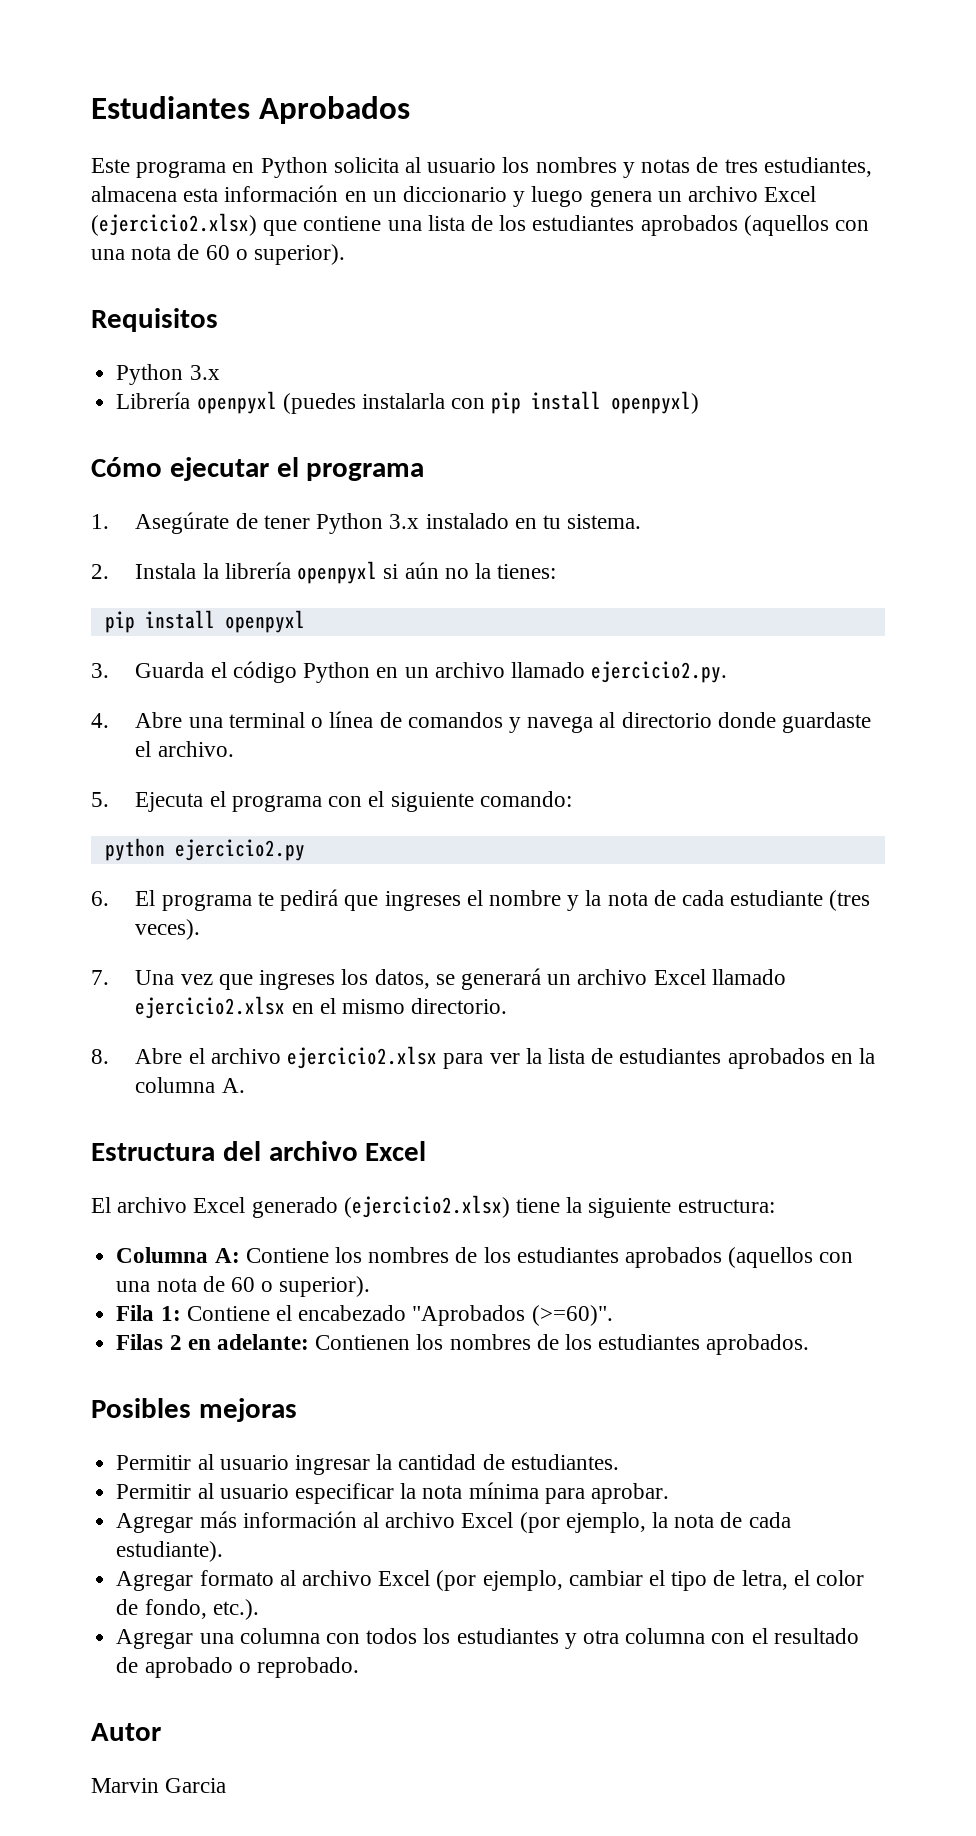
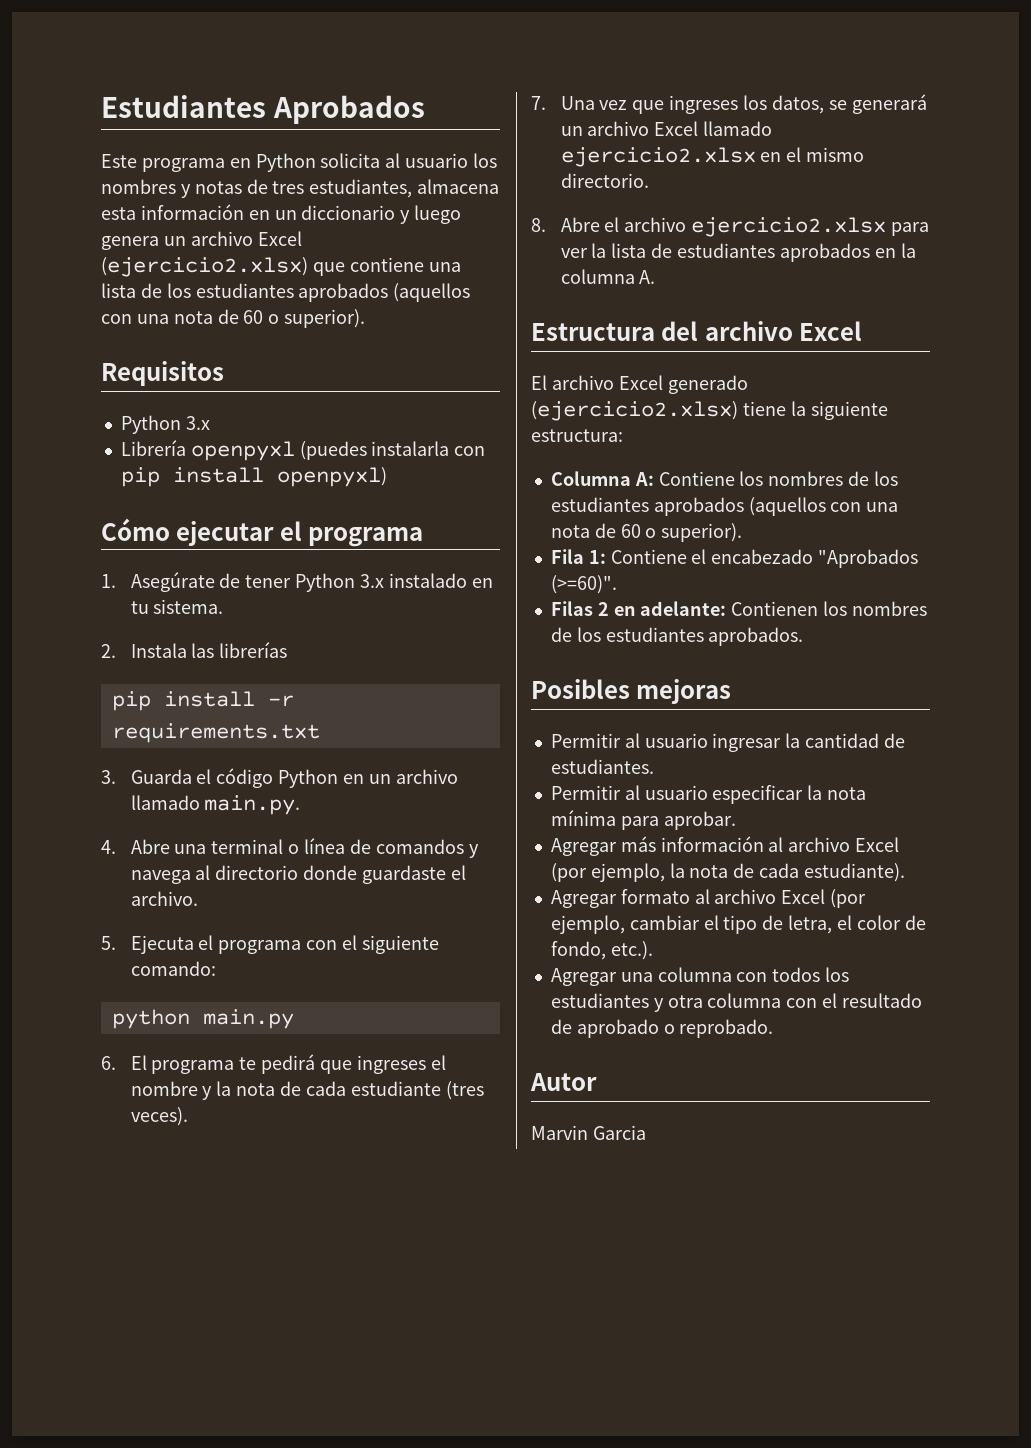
- 2. Instala la librería openpyxl si aún no la tienes:
- pip install openpyxl
+ 2. Instala las librerías
+ pip install -r requirements.txt
- 3. Guarda el código Python en un archivo llamado ejercicio2.py.
+ 3. Guarda el código Python en un archivo llamado main.py.
- python ejercicio2.py
+ python main.py

